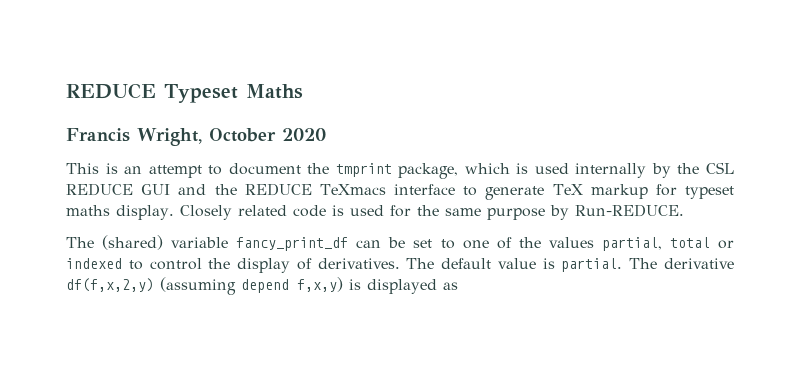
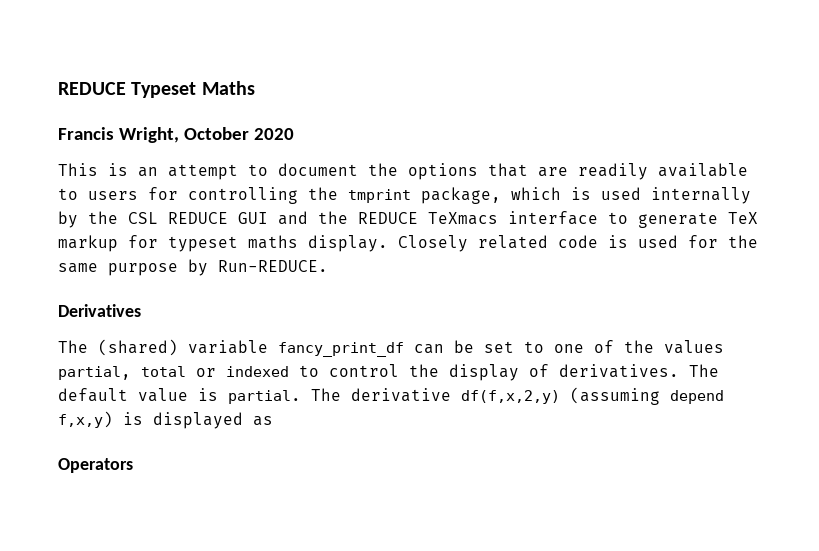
- This is an attempt to document the tmprint package, which is used internally by the CSL REDUCE GUI and the REDUCE TeXmacs interface to generate TeX markup for typeset maths display.
+ This is an attempt to document the options that are readily available to users for controlling the tmprint package, which is used internally by the CSL REDUCE GUI and the REDUCE TeXmacs interface to generate TeX markup for typeset maths display.
+ Derivatives
+ Operators

